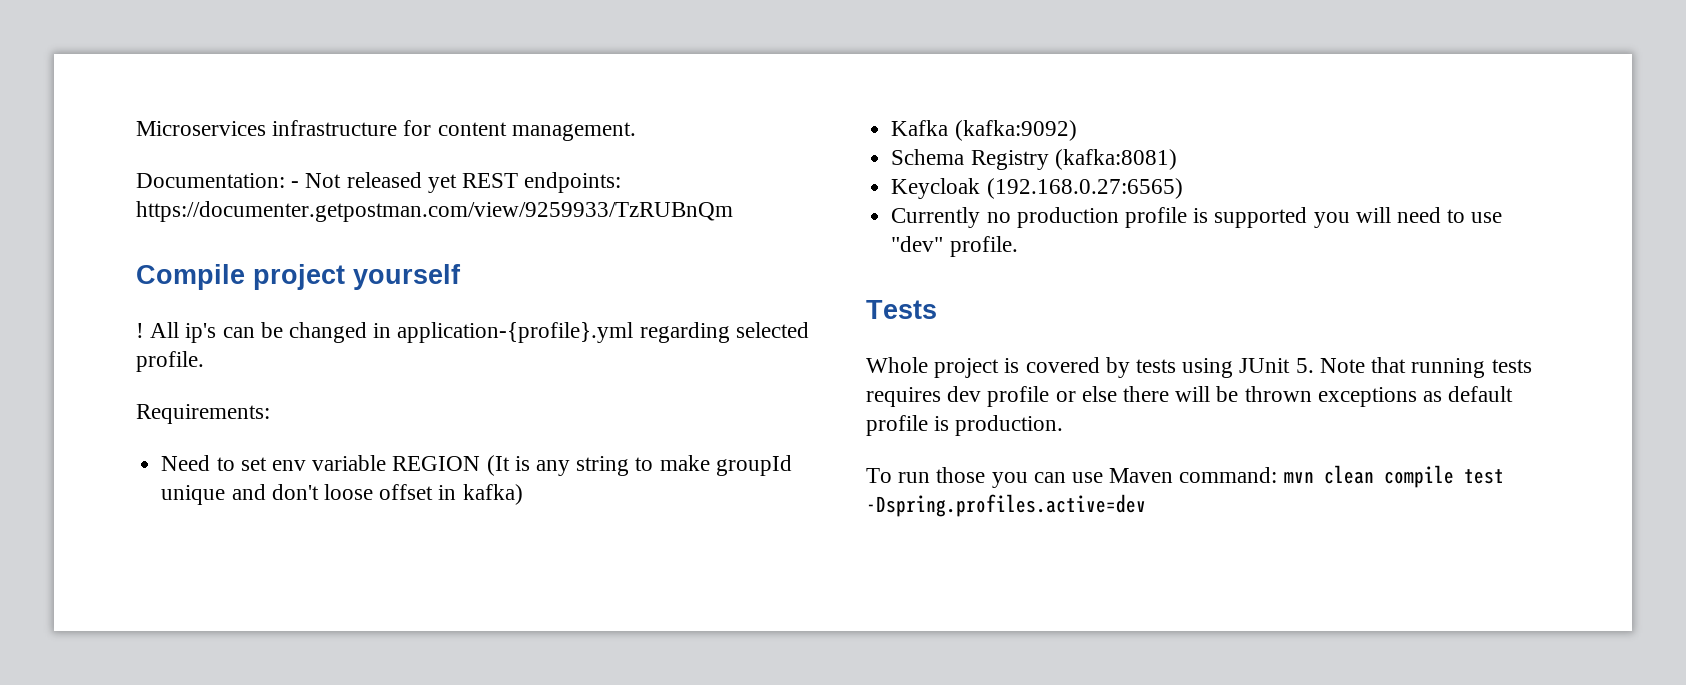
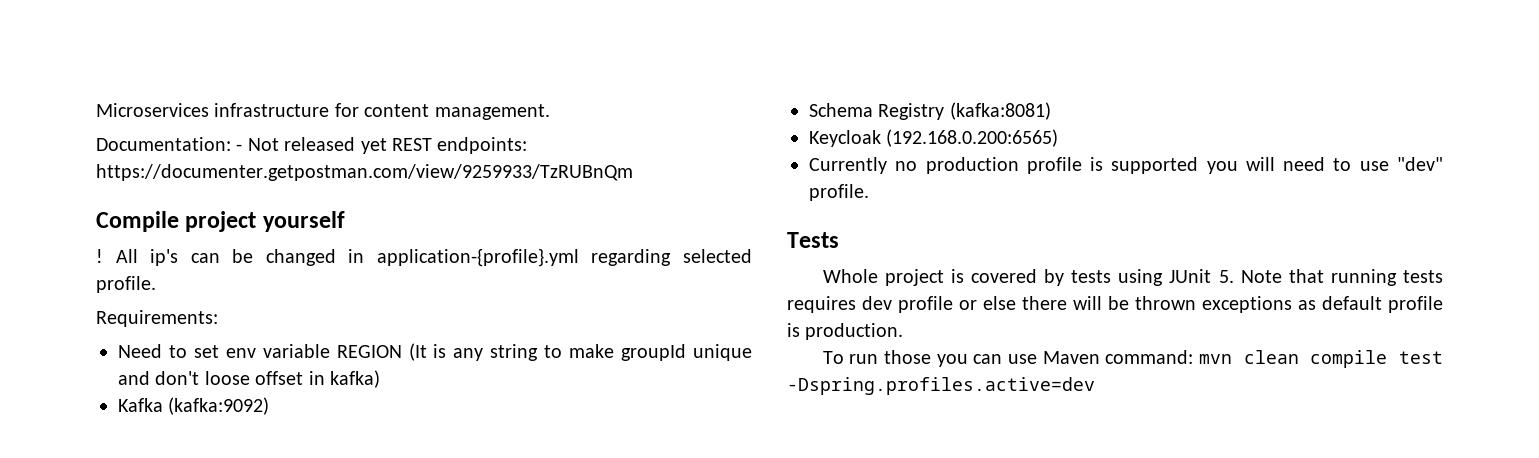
- Keycloak (192.168.0.27:6565)
+ Keycloak (192.168.0.200:6565)

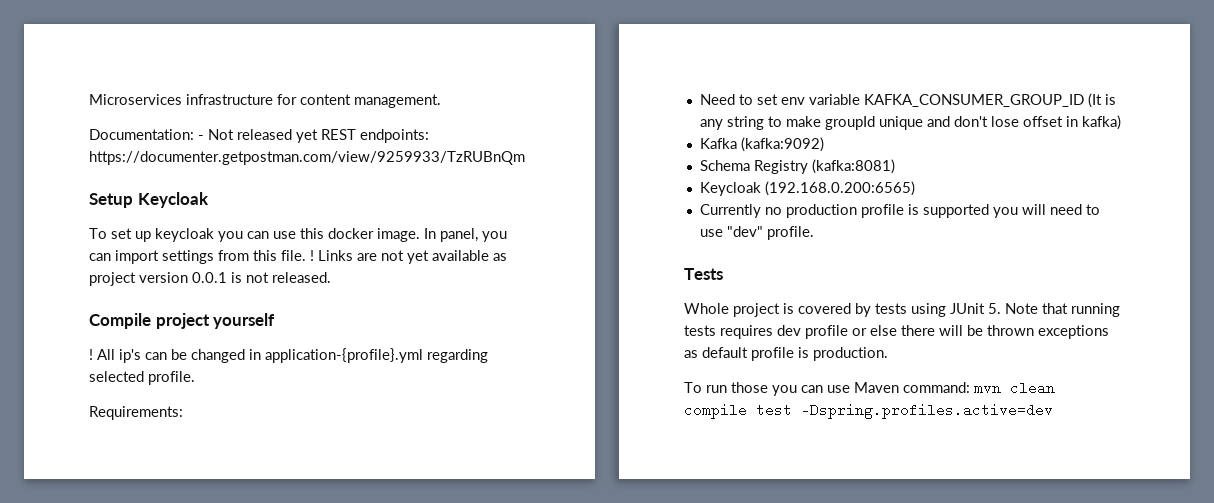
+ Setup Keycloak
+ To set up keycloak you can use this docker image. In panel, you can import settings from this file. ! Links are not yet available as project version 0.0.1 is not released.
- Need to set env variable REGION (It is any string to make groupId unique and don't loose offset in kafka)
+ Need to set env variable KAFKA_CONSUMER_GROUP_ID (It is any string to make groupId unique and don't lose offset in kafka)

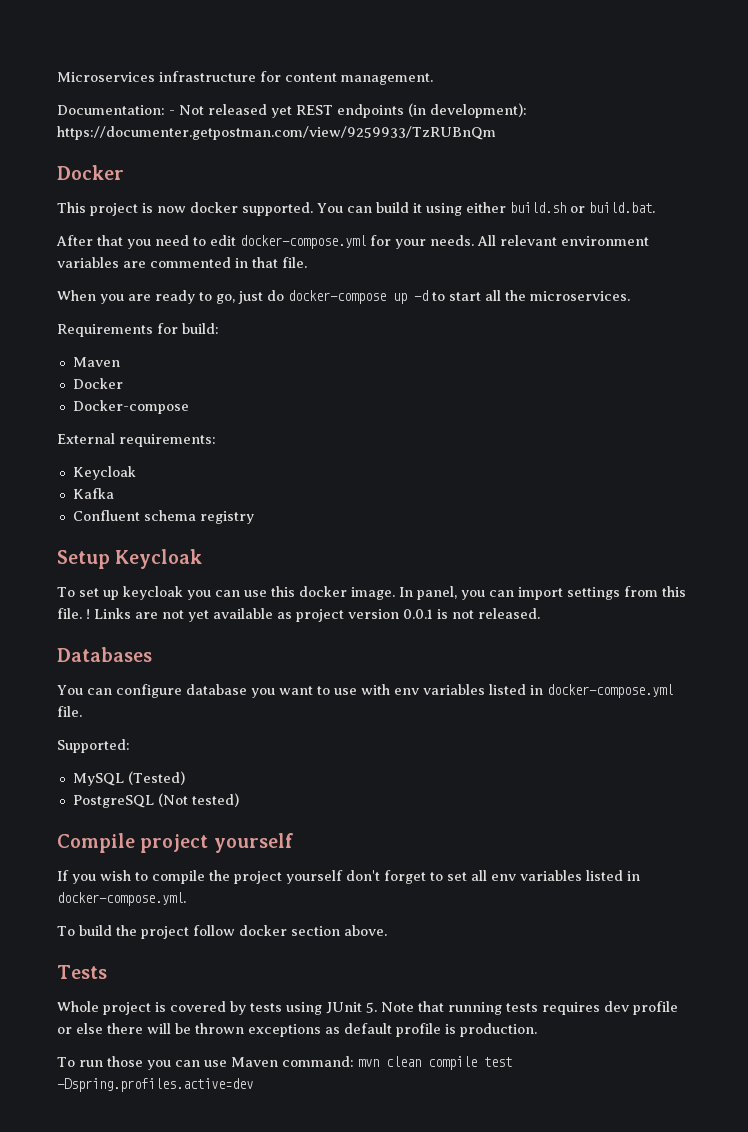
- Documentation: - Not released yet REST endpoints: https://documenter.getpostman.com/view/9259933/TzRUBnQm
+ Documentation: - Not released yet REST endpoints (in development): https://documenter.getpostman.com/view/9259933/TzRUBnQm
+ Docker
+ This project is now docker supported. You can build it using either build.sh or build.bat.
+ After that you need to edit docker-compose.yml for your needs. All relevant environment variables are commented in that file.
+ When you are ready to go, just do docker-compose up -d to start all the microservices.
+ Requirements for build:
+ Maven
+ Docker
+ Docker-compose
+ External requirements:
+ Keycloak
+ Kafka
+ Confluent schema registry
+ Databases
+ You can configure database you want to use with env variables listed in docker-compose.yml file.
+ Supported:
+ MySQL (Tested)
+ PostgreSQL (Not tested)
  Compile project yourself
- ! All ip's can be changed in application-{profile}.yml regarding selected profile.
- Requirements:
- Need to set env variable KAFKA_CONSUMER_GROUP_ID (It is any string to make groupId unique and don't lose offset in kafka)
- Kafka (kafka:9092)
- Schema Registry (kafka:8081)
- Keycloak (192.168.0.200:6565)
- Currently no production profile is supported you will need to use "dev" profile.
+ If you wish to compile the project yourself don't forget to set all env variables listed in docker-compose.yml.
+ To build the project follow docker section above.

